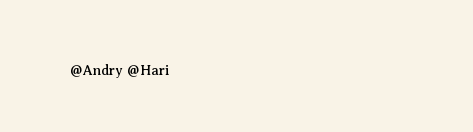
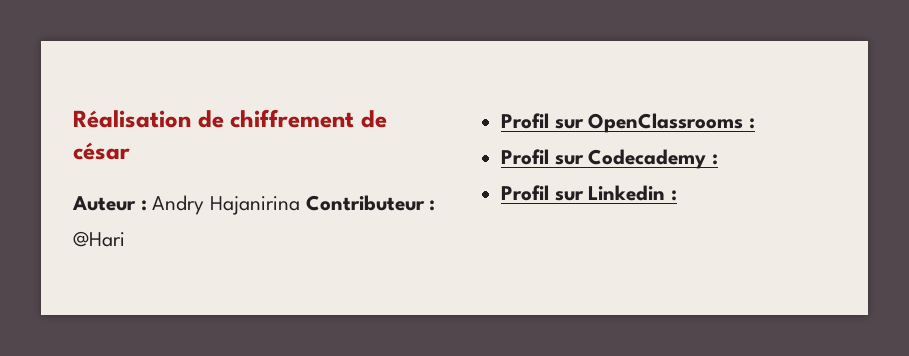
- @Andry @Hari
+ Réalisation de chiffrement de césar
+ Auteur : Andry Hajanirina Contributeur : @Hari
+ Profil sur OpenClassrooms :
+ Profil sur Codecademy :
+ Profil sur Linkedin :

